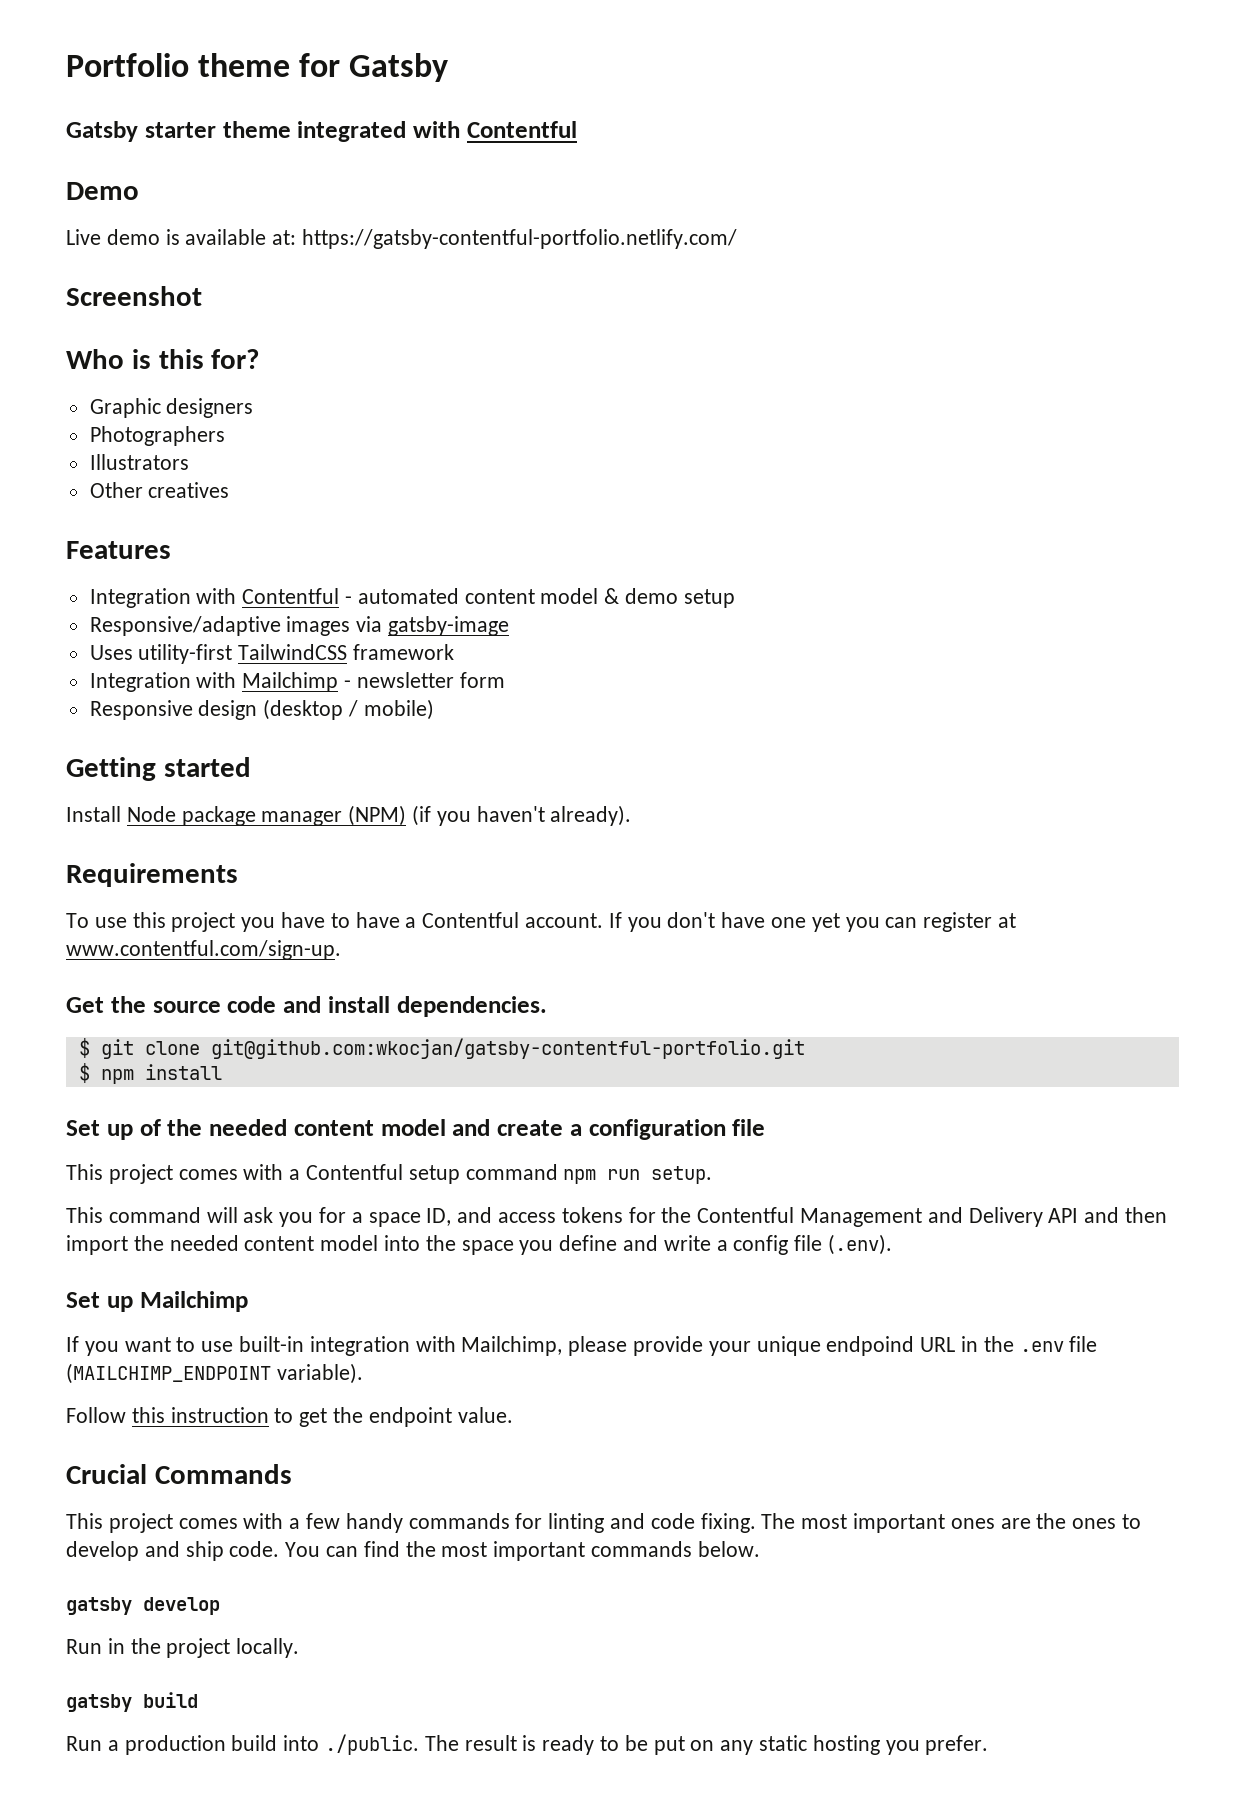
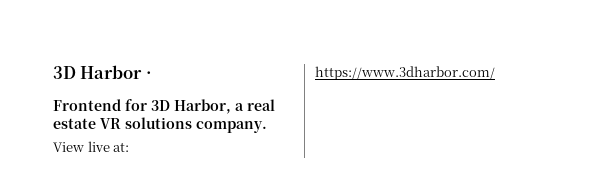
- Portfolio theme for Gatsby
- Gatsby starter theme integrated with Contentful
- Demo
- Live demo is available at: https://gatsby-contentful-portfolio.netlify.com/
- Screenshot
- Who is this for?
- Graphic designers
- Photographers
- Illustrators
- Other creatives
- Features
- Integration with Contentful - automated content model & demo setup
- Responsive/adaptive images via gatsby-image
- Uses utility-first TailwindCSS framework
- Integration with Mailchimp - newsletter form
- Responsive design (desktop / mobile)
- Getting started
- Install Node package manager (NPM) (if you haven't already).
- Requirements
- To use this project you have to have a Contentful account. If you don't have one yet you can register at www.contentful.com/sign-up.
- Get the source code and install dependencies.
- $ git clone git@github.com:wkocjan/gatsby-contentful-portfolio.git
- $ npm install
- Set up of the needed content model and create a configuration file
- This project comes with a Contentful setup command npm run setup.
- This command will ask you for a space ID, and access tokens for the Contentful Management and Delivery API and then import the needed content model into the space you define and write a config file (.env).
- Set up Mailchimp
- If you want to use built-in integration with Mailchimp, please provide your unique endpoind URL in the .env file (MAILCHIMP_ENDPOINT variable).
- Follow this instruction to get the endpoint value.
- Crucial Commands
- This project comes with a few handy commands for linting and code fixing. The most important ones are the ones to develop and ship code. You can find the most important commands below.
- gatsby develop
- Run in the project locally.
- gatsby build
- Run a production build into ./public. The result is ready to be put on any static hosting you prefer.
+ 3D Harbor ·
+ Frontend for 3D Harbor, a real estate VR solutions company.
+ View live at: https://www.3dharbor.com/

